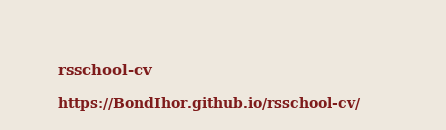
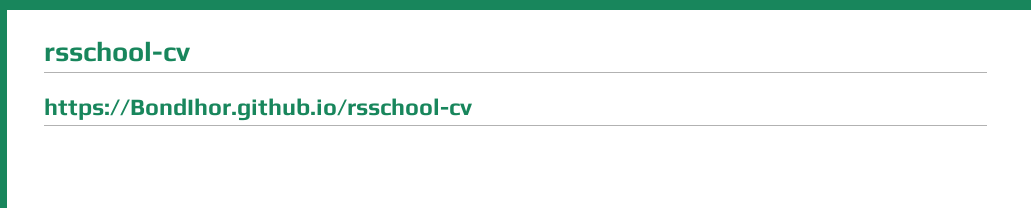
- https://BondIhor.github.io/rsschool-cv/
+ https://BondIhor.github.io/rsschool-cv

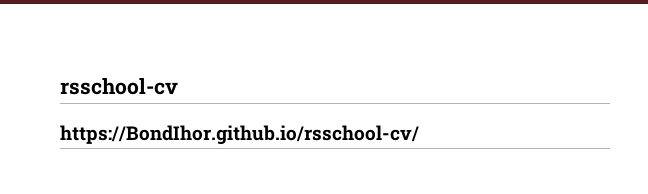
- https://BondIhor.github.io/rsschool-cv
+ https://BondIhor.github.io/rsschool-cv/

